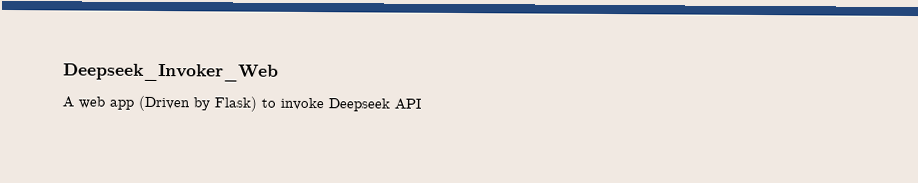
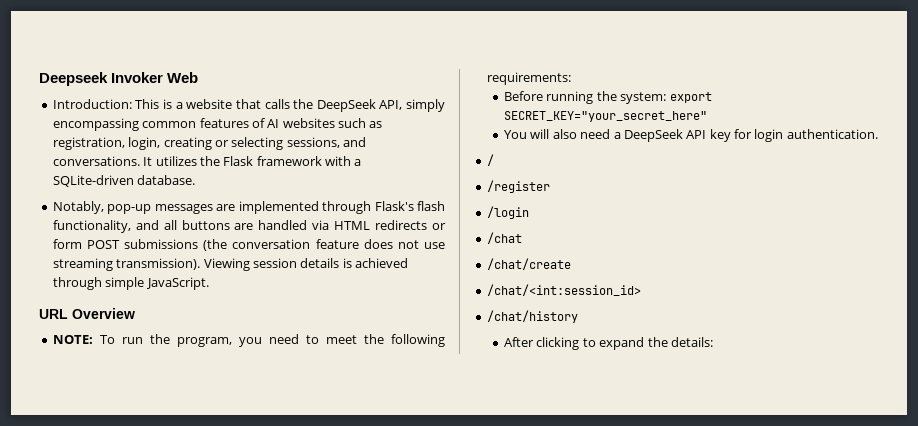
- Deepseek_Invoker_Web
- A web app (Driven by Flask) to invoke Deepseek API
+ Deepseek Invoker Web
+ Introduction: This is a website that calls the DeepSeek API, simply encompassing common features of AI websites such as registration, login, creating or selecting sessions, and conversations. It utilizes the Flask framework with a SQLite-driven database.
+ Notably, pop-up messages are implemented through Flask's flash functionality, and all buttons are handled via HTML redirects or form POST submissions (the conversation feature does not use streaming transmission). Viewing session details is achieved through simple JavaScript.
+ URL Overview
+ NOTE: To run the program, you need to meet the following requirements:
+ Before running the system: export SECRET_KEY="your_secret_here"
+ You will also need a DeepSeek API key for login authentication.
+ /
+ /register
+ /login
+ /chat
+ /chat/create
+ /chat/<int:session_id>
+ /chat/history
+ After clicking to expand the details:

